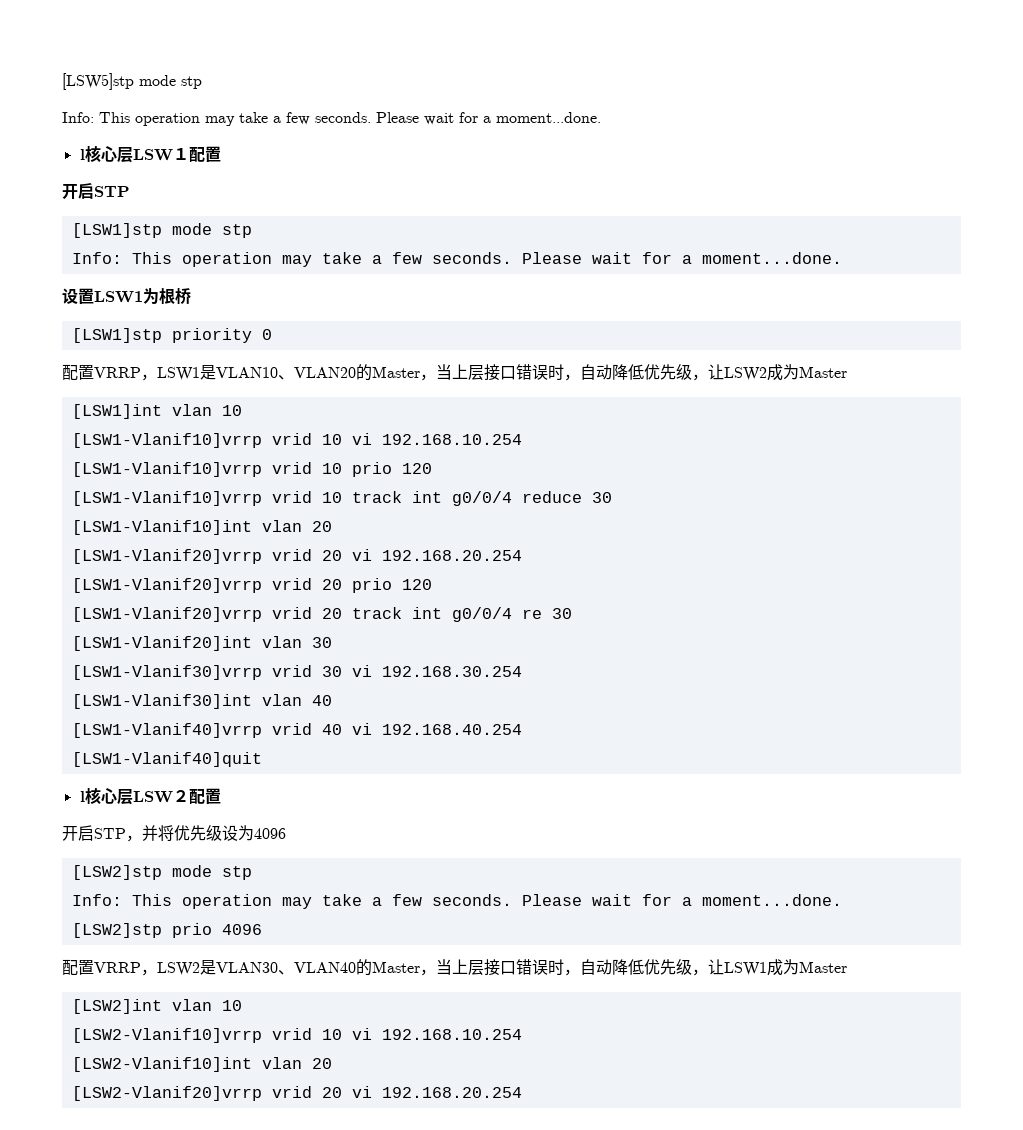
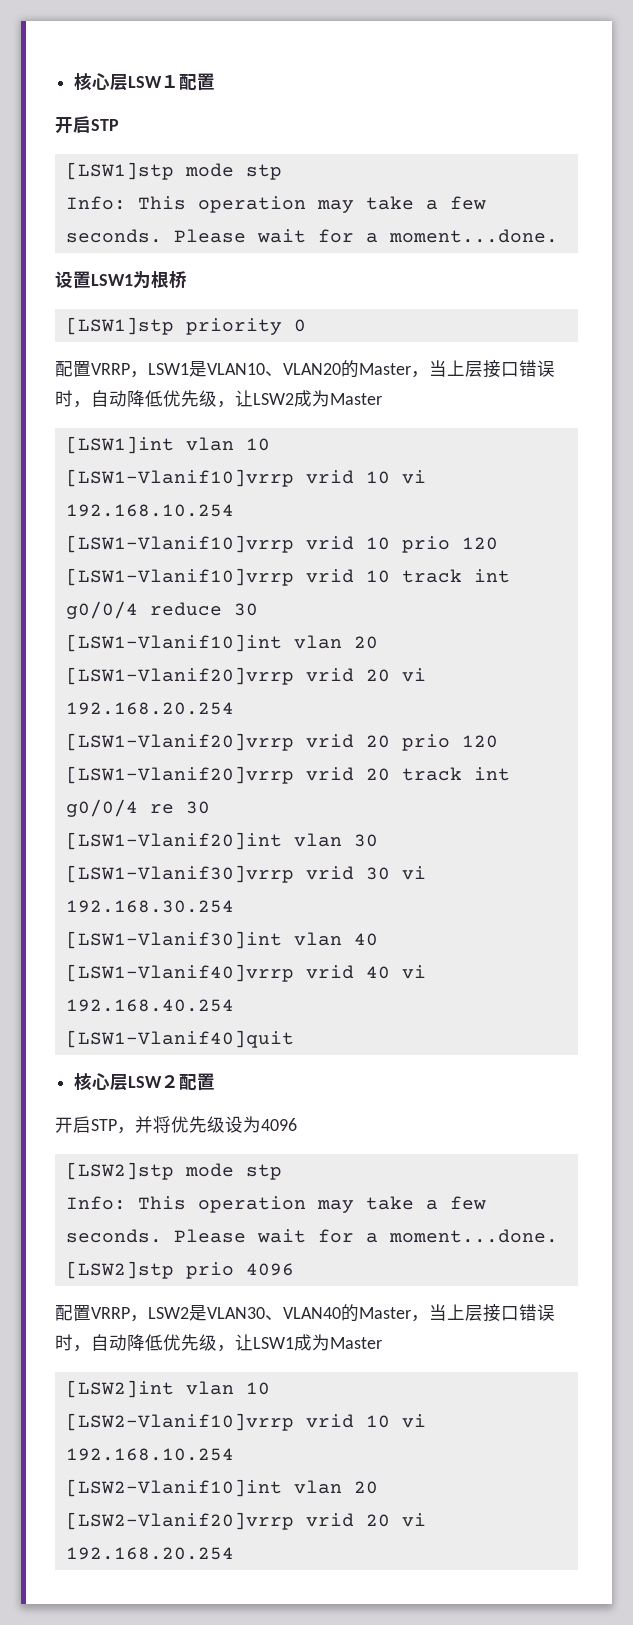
- [LSW5]stp mode stp
- Info: This operation may take a few seconds. Please wait for a moment...done.
- l核心层LSW１配置
+ 核心层LSW１配置
- l核心层LSW２配置
+ 核心层LSW２配置

